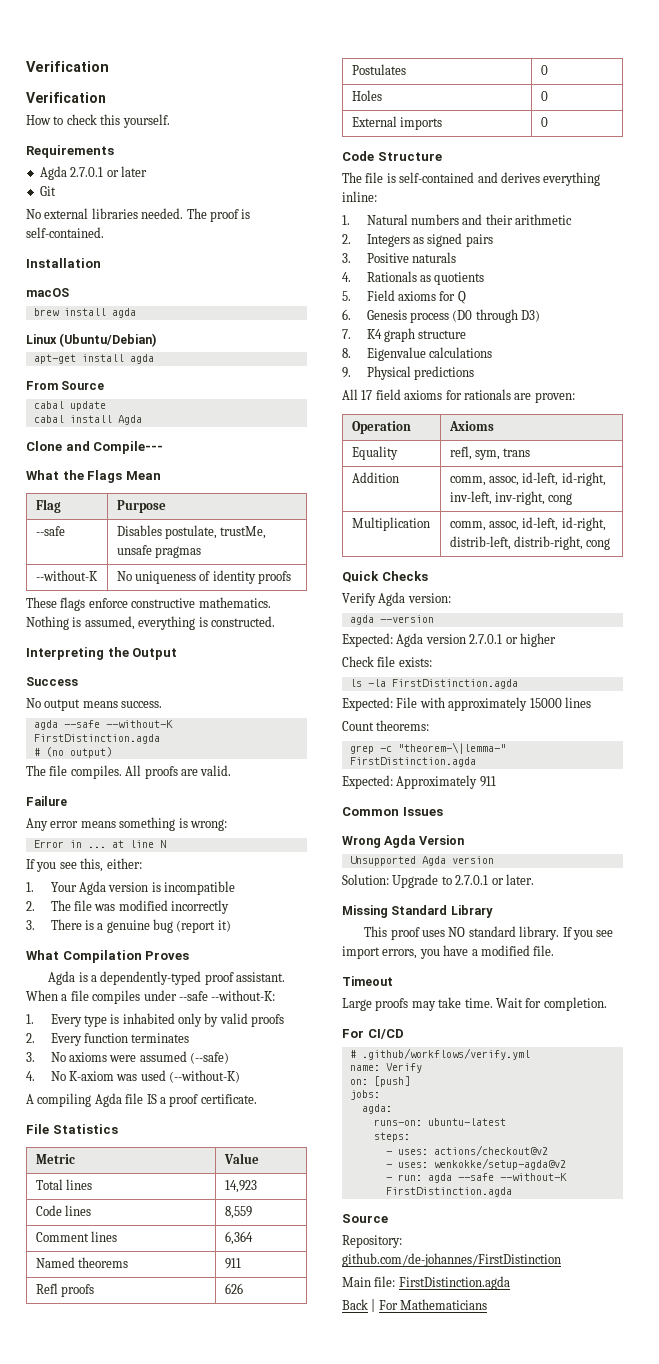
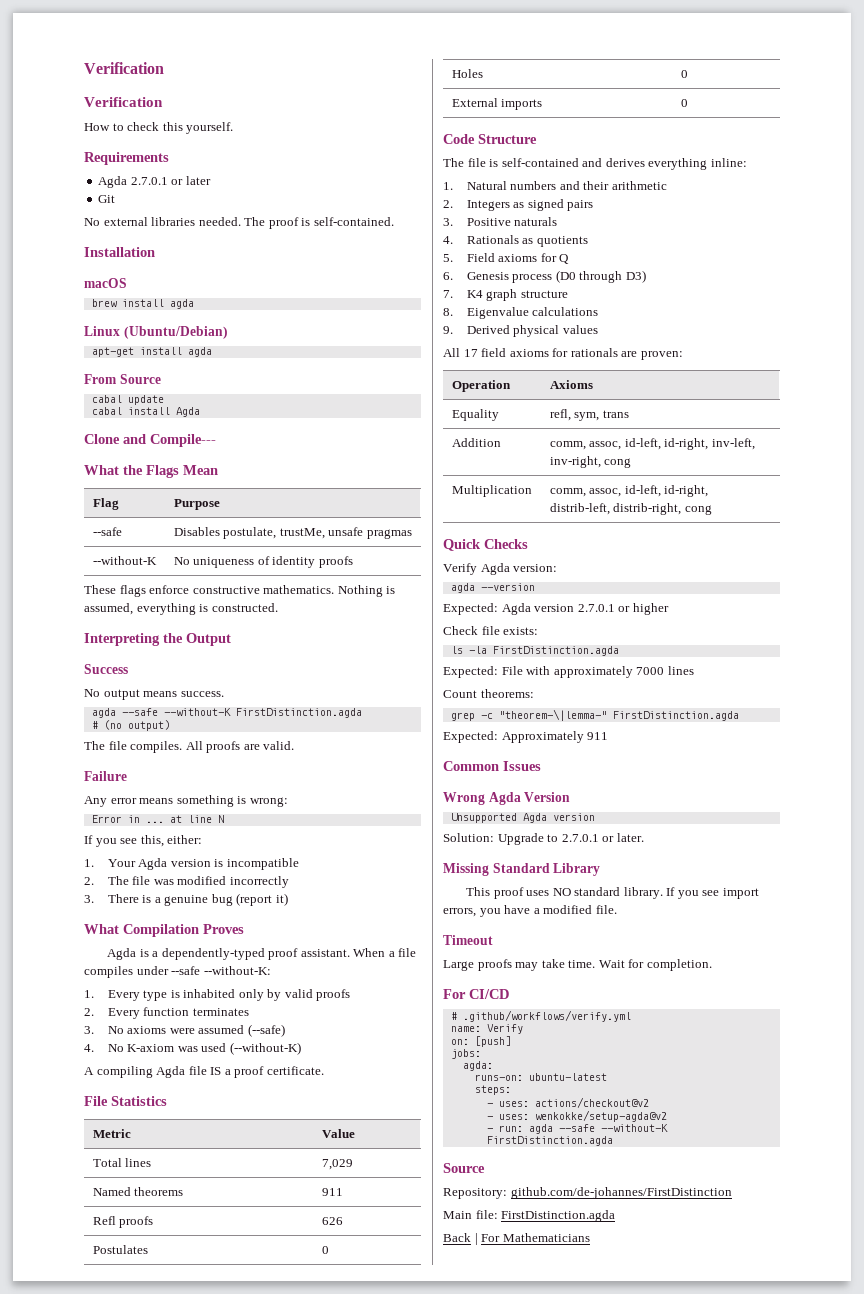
- Total lines | 14,923
- Code lines | 8,559
- Comment lines | 6,364
+ Total lines | 7,029
- 9. Physical predictions
+ 9. Derived physical values
- Expected: File with approximately 15000 lines
+ Expected: File with approximately 7000 lines

